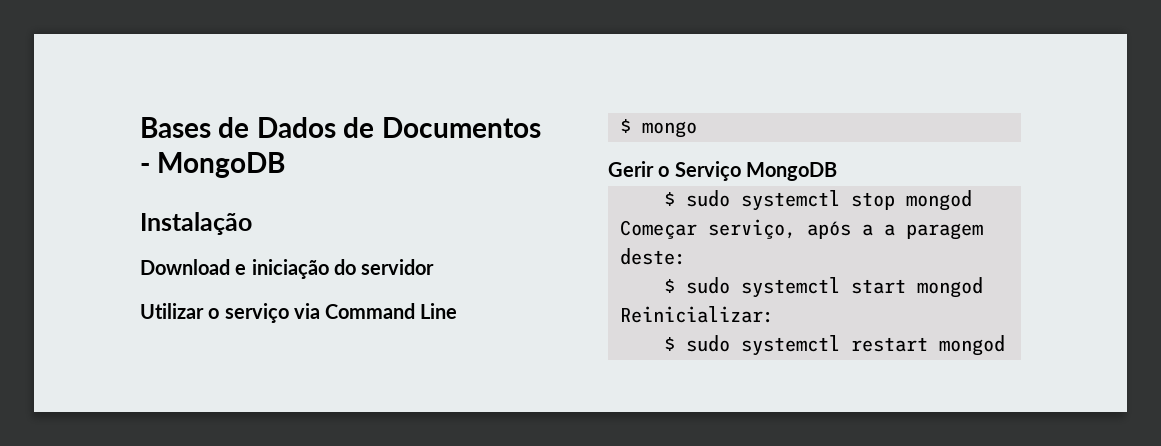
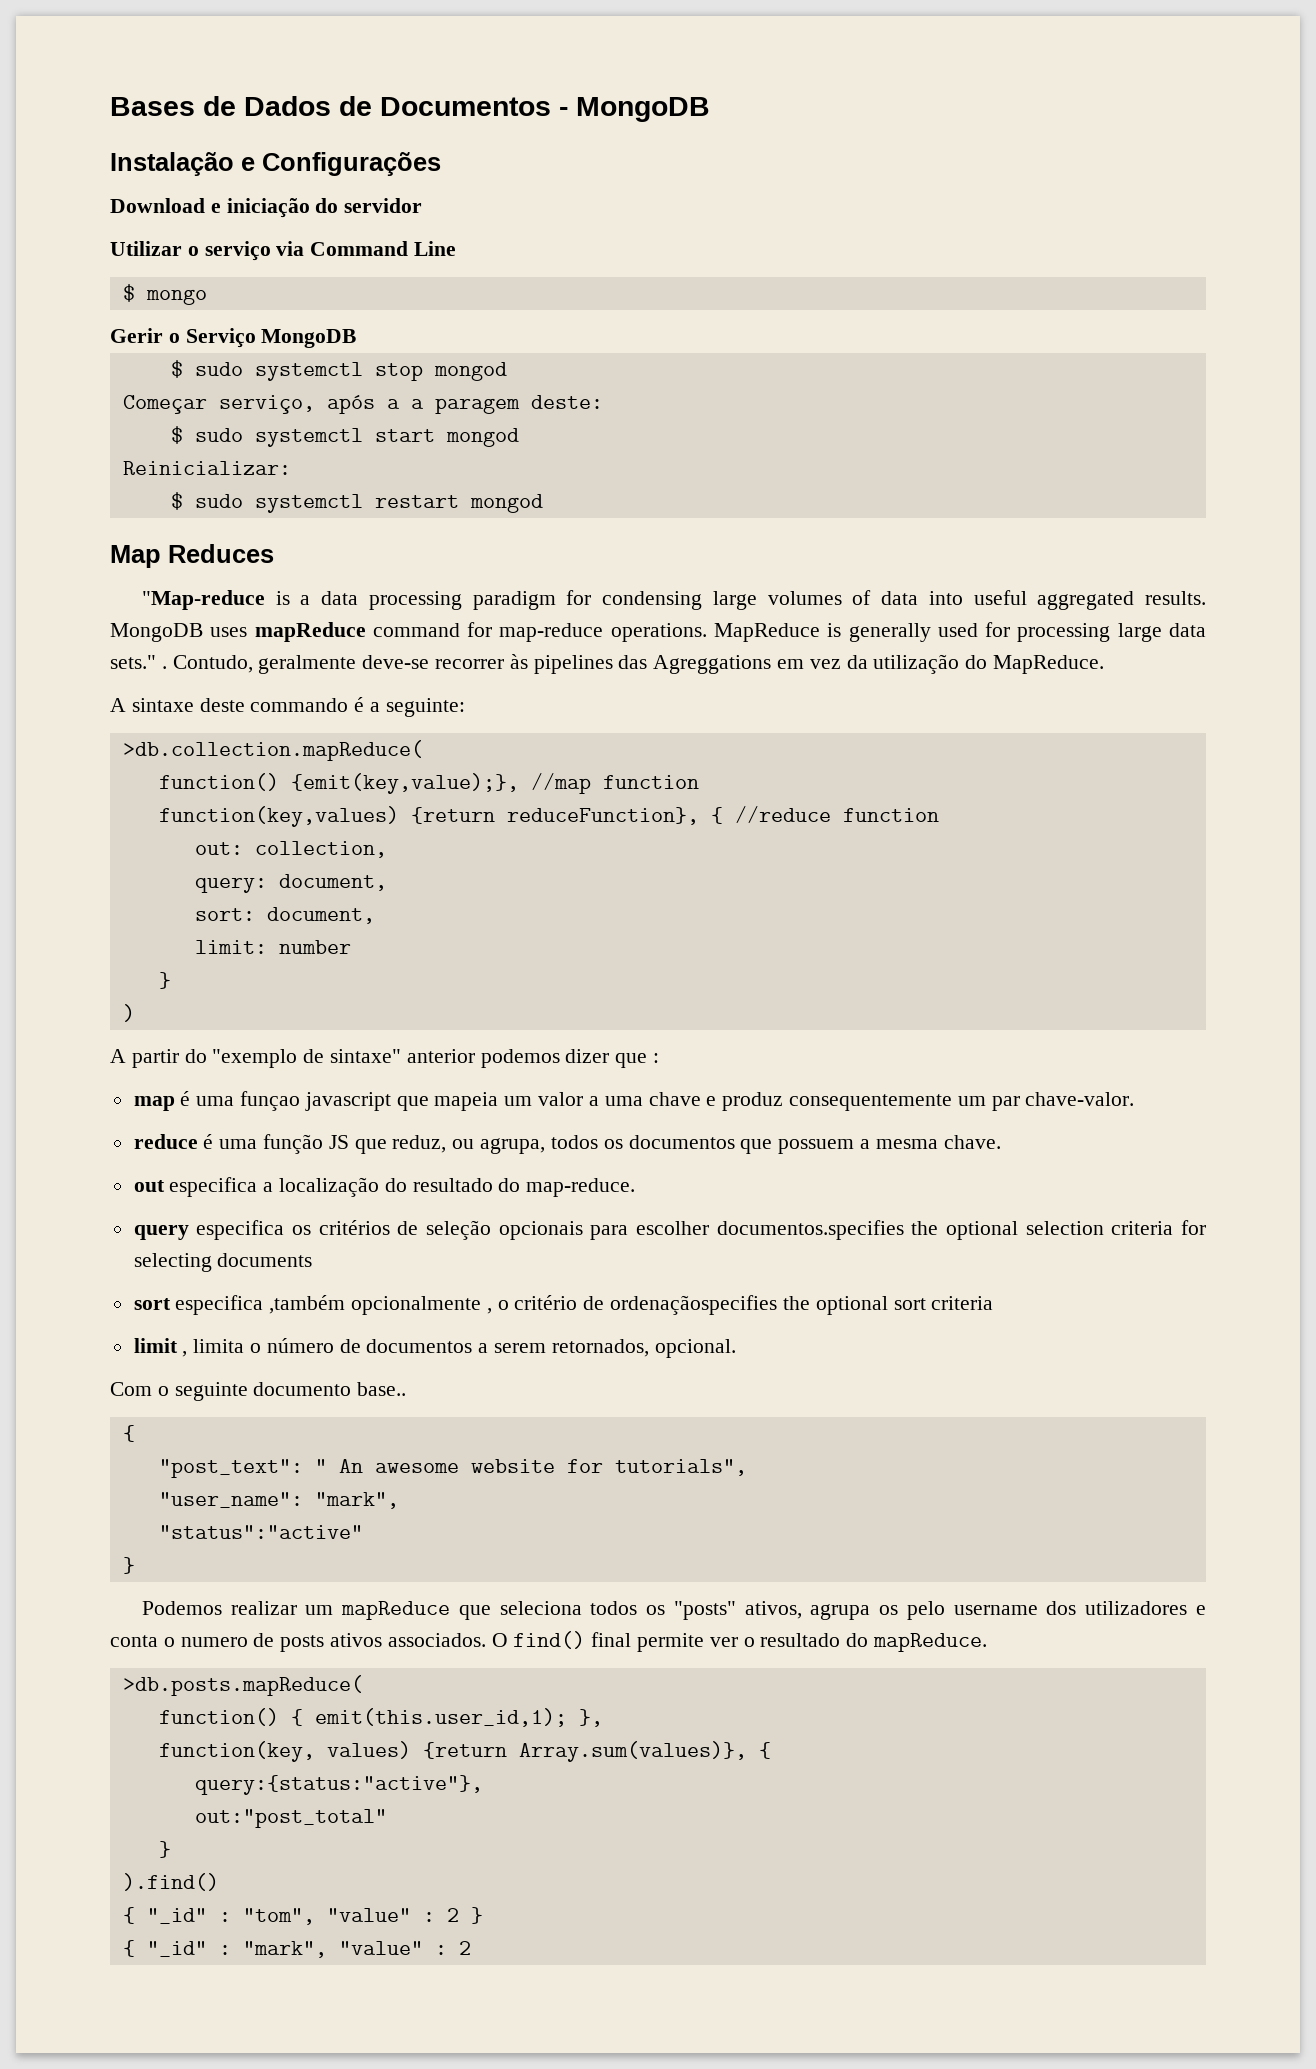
- Instalação
+ Instalação e Configurações
+ Map Reduces
+ "Map-reduce is a data processing paradigm for condensing large volumes of data into useful aggregated results. MongoDB uses mapReduce command for map-reduce operations. MapReduce is generally used for processing large data sets." . Contudo, geralmente deve-se recorrer às pipelines das Agreggations em vez da utilização do MapReduce.
+ A sintaxe deste commando é a seguinte:
+ >db.collection.mapReduce(
+ function() {emit(key,value);}, //map function
+ function(key,values) {return reduceFunction}, { //reduce function
+ out: collection,
+ query: document,
+ sort: document,
+ limit: number
+ }
+ )
+ A partir do "exemplo de sintaxe" anterior podemos dizer que :
+ map é uma funçao javascript que mapeia um valor a uma chave e produz consequentemente um par chave-valor.
+ reduce é uma função JS que reduz, ou agrupa, todos os documentos que possuem a mesma chave.
+ out especifica a localização do resultado do map-reduce.
+ query especifica os critérios de seleção opcionais para escolher documentos.specifies the optional selection criteria for selecting documents
+ sort especifica ,também opcionalmente , o critério de ordenaçãospecifies the optional sort criteria
+ limit , limita o número de documentos a serem retornados, opcional.
+ Com o seguinte documento base..
+ {
+ "post_text": " An awesome website for tutorials",
+ "user_name": "mark",
+ "status":"active"
+ }
+ Podemos realizar um mapReduce que seleciona todos os "posts" ativos, agrupa os pelo username dos utilizadores e conta o numero de posts ativos associados. O find() final permite ver o resultado do mapReduce.
+ >db.posts.mapReduce(
+ function() { emit(this.user_id,1); },
+ function(key, values) {return Array.sum(values)}, {
+ query:{status:"active"},
+ out:"post_total"
+ }
+ ).find()
+ { "_id" : "tom", "value" : 2 }
+ { "_id" : "mark", "value" : 2

